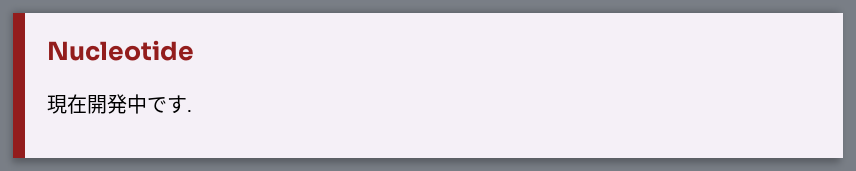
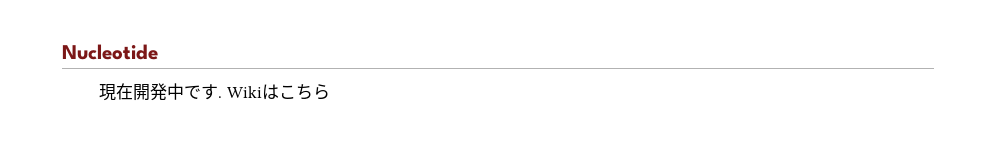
+ Wikiはこちら

